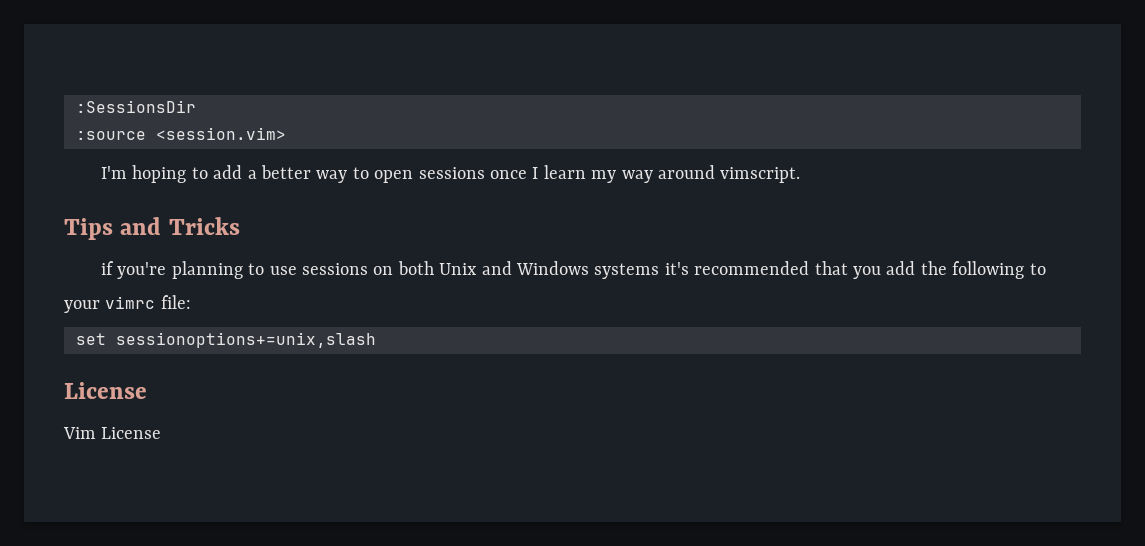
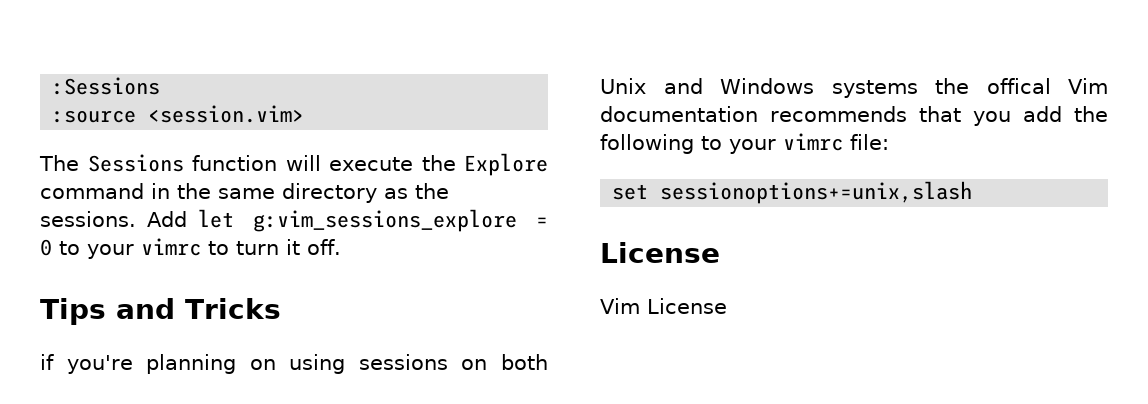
- :SessionsDir
+ :Sessions
- I'm hoping to add a better way to open sessions once I learn my way around vimscript.
+ The Sessions function will execute the Explore command in the same directory as the sessions. Add let g:vim_sessions_explore = 0 to your vimrc to turn it off.
- if you're planning to use sessions on both Unix and Windows systems it's recommended that you add the following to your vimrc file:
+ if you're planning on using sessions on both Unix and Windows systems the offical Vim documentation recommends that you add the following to your vimrc file:

